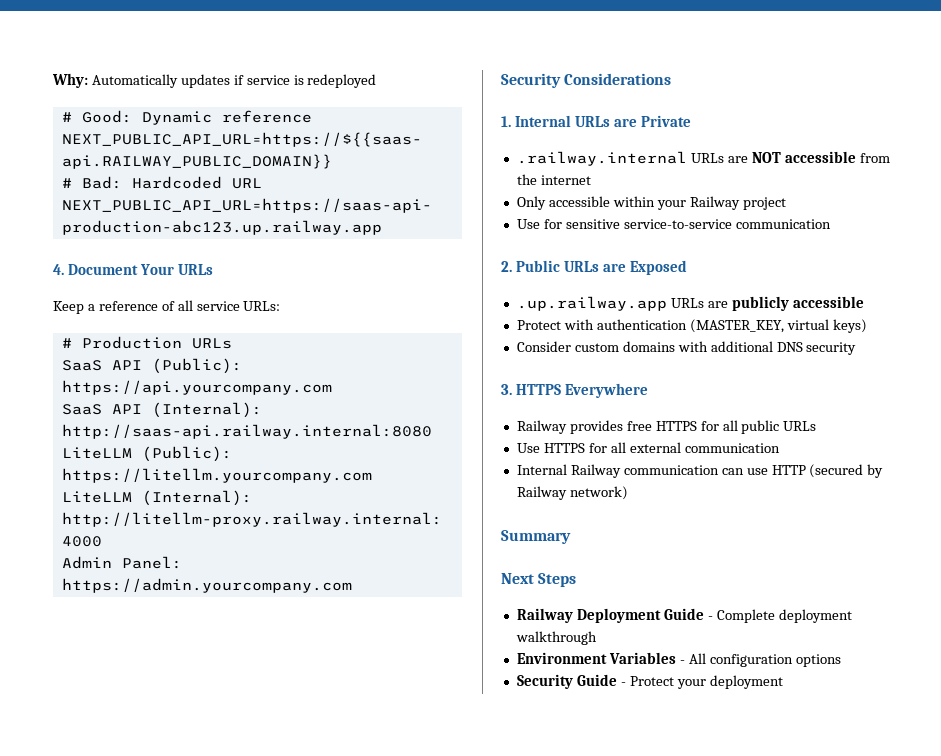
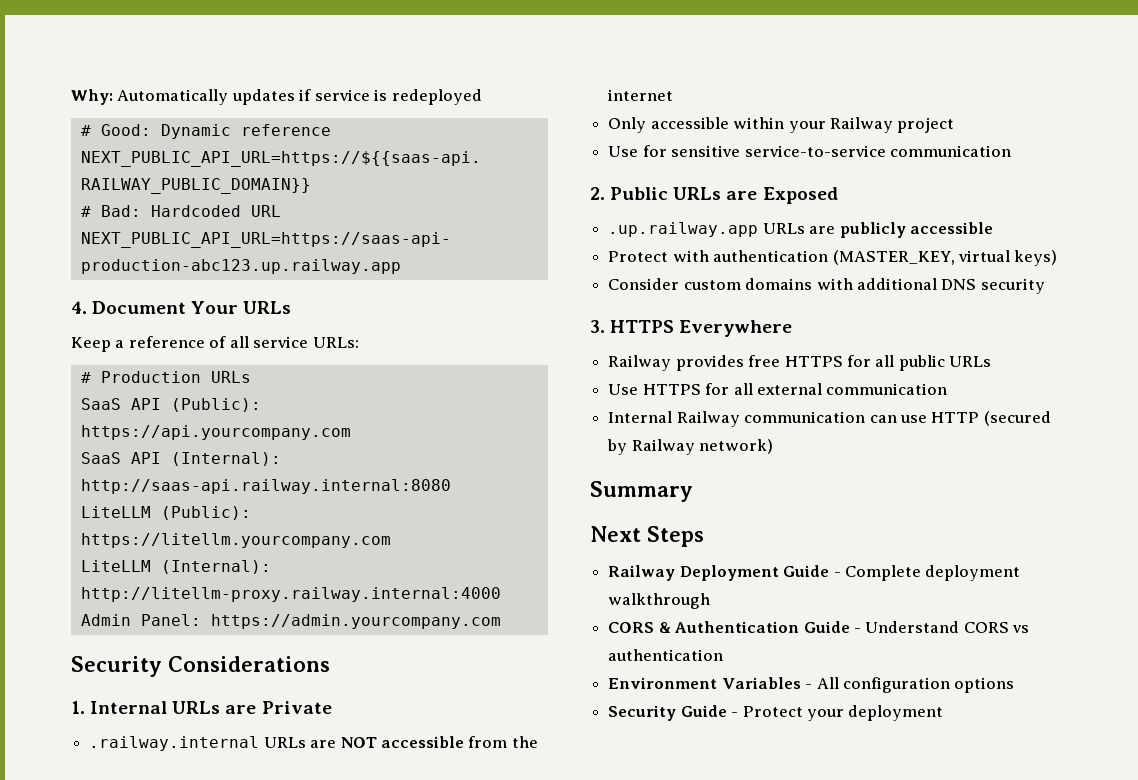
+ CORS & Authentication Guide - Understand CORS vs authentication

